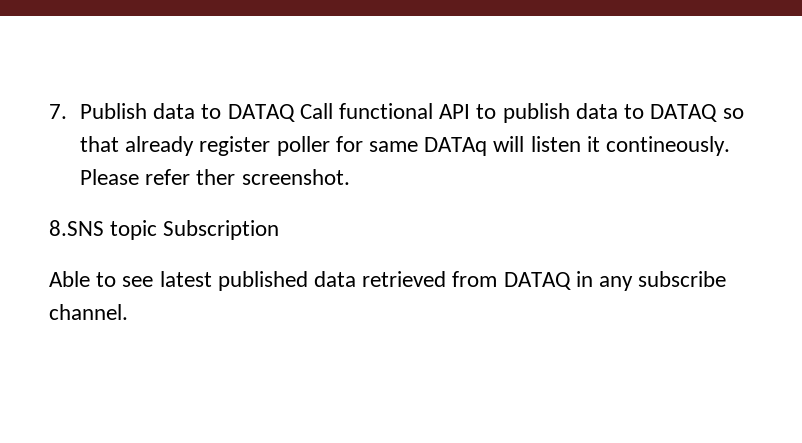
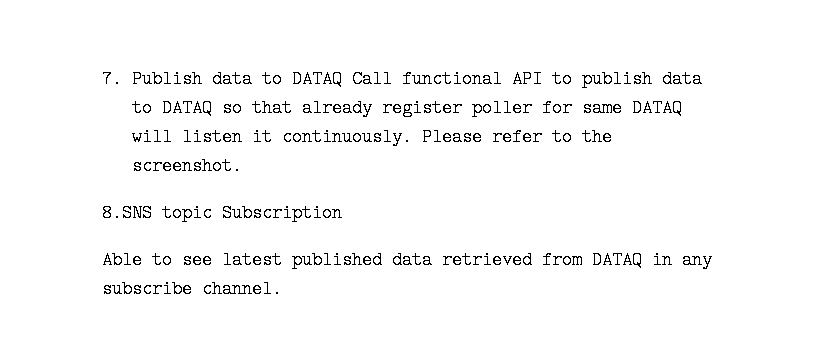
- 7. Publish data to DATAQ Call functional API to publish data to DATAQ so that already register poller for same DATAq will listen it contineously.
+ 7. Publish data to DATAQ Call functional API to publish data to DATAQ so that already register poller for same DATAQ will listen it continuously.
- Please refer ther screenshot.
+ Please refer to the screenshot.

